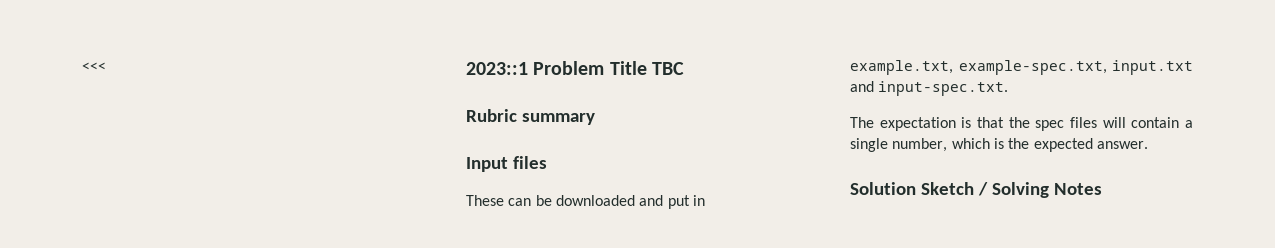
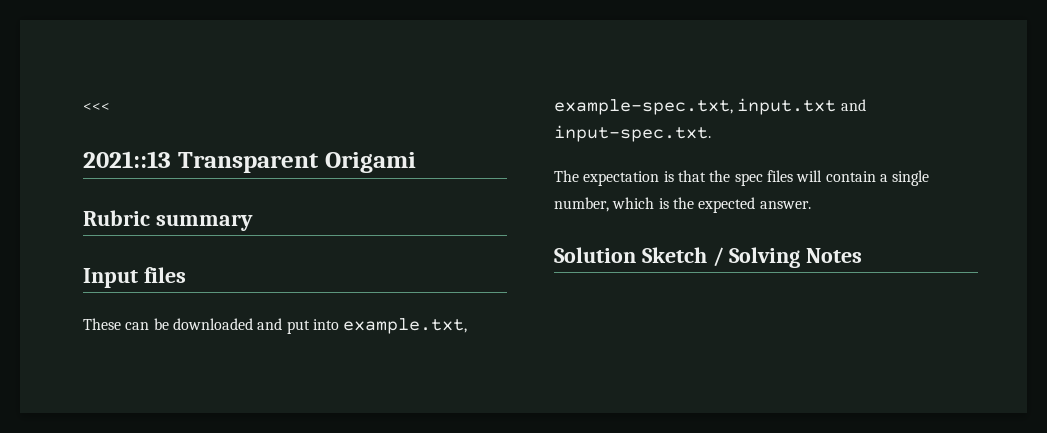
- 2023::1 Problem Title TBC
+ 2021::13 Transparent Origami
- These can be downloaded and put in example.txt, example-spec.txt, input.txt and input-spec.txt.
+ These can be downloaded and put into example.txt, example-spec.txt, input.txt and input-spec.txt.

